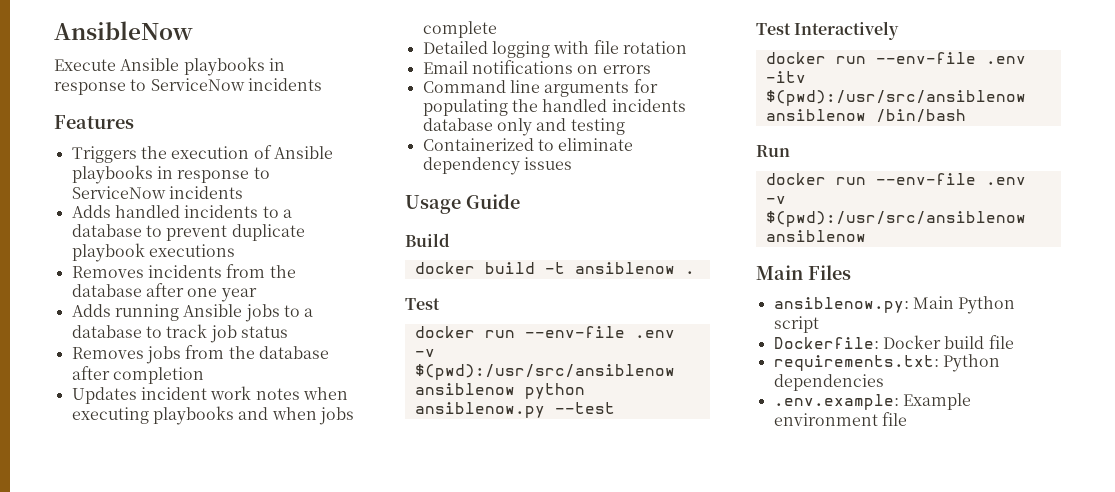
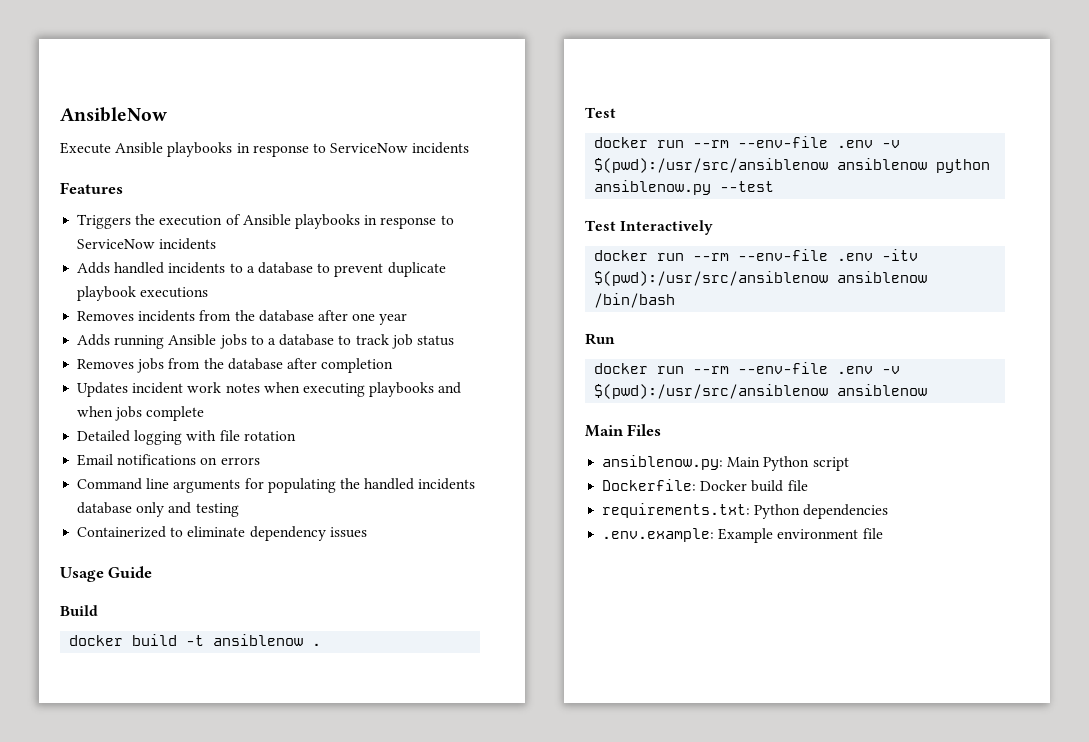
- docker run --env-file .env -v $(pwd):/usr/src/ansiblenow ansiblenow python ansiblenow.py --test
+ docker run --rm --env-file .env -v $(pwd):/usr/src/ansiblenow ansiblenow python ansiblenow.py --test
- docker run --env-file .env -itv $(pwd):/usr/src/ansiblenow ansiblenow /bin/bash
+ docker run --rm --env-file .env -itv $(pwd):/usr/src/ansiblenow ansiblenow /bin/bash
  Run
- docker run --env-file .env -v $(pwd):/usr/src/ansiblenow ansiblenow
+ docker run --rm --env-file .env -v $(pwd):/usr/src/ansiblenow ansiblenow

